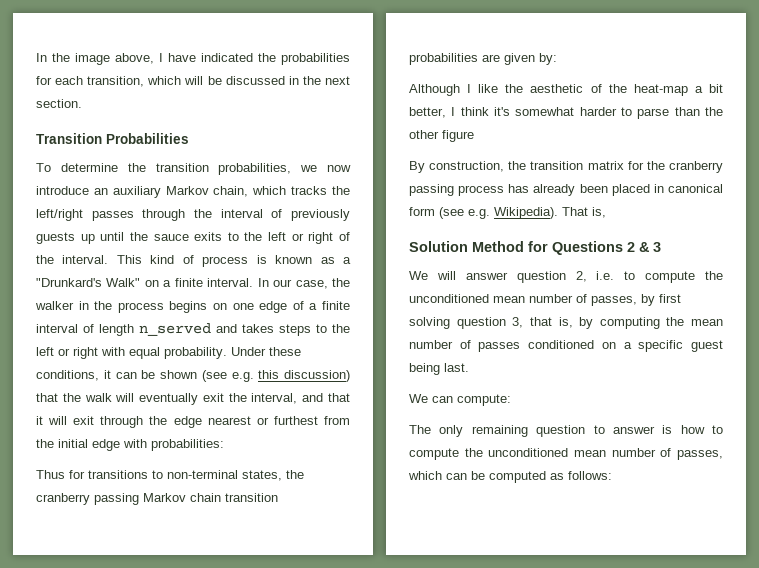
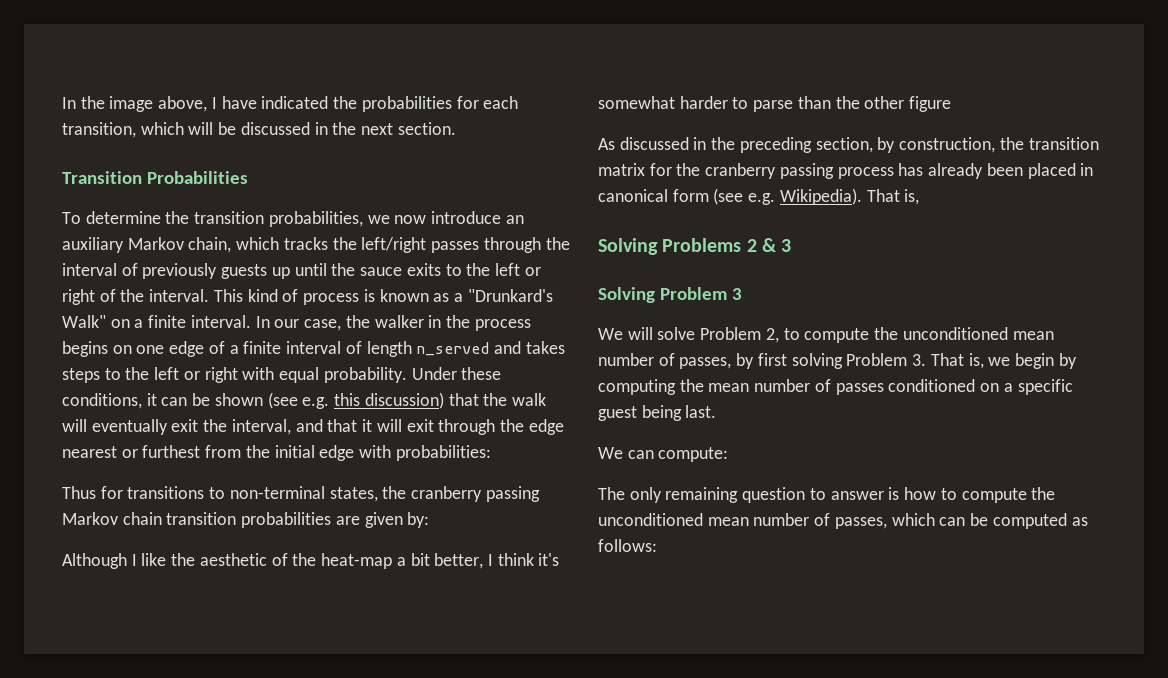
- By construction, the transition matrix for the cranberry passing process has already been placed in canonical form (see e.g. Wikipedia).
+ As discussed in the preceding section, by construction, the transition matrix for the cranberry passing process has already been placed in canonical form (see e.g. Wikipedia).
- Solution Method for Questions 2 & 3
+ Solving Problems 2 & 3
+ Solving Problem 3
- We will answer question 2, i.e. to compute the unconditioned mean number of passes, by first solving question 3, that is, by computing the mean number of passes conditioned on a specific guest being last.
+ We will solve Problem 2, to compute the unconditioned mean number of passes, by first solving Problem 3. That is, we begin by computing the mean number of passes conditioned on a specific guest being last.

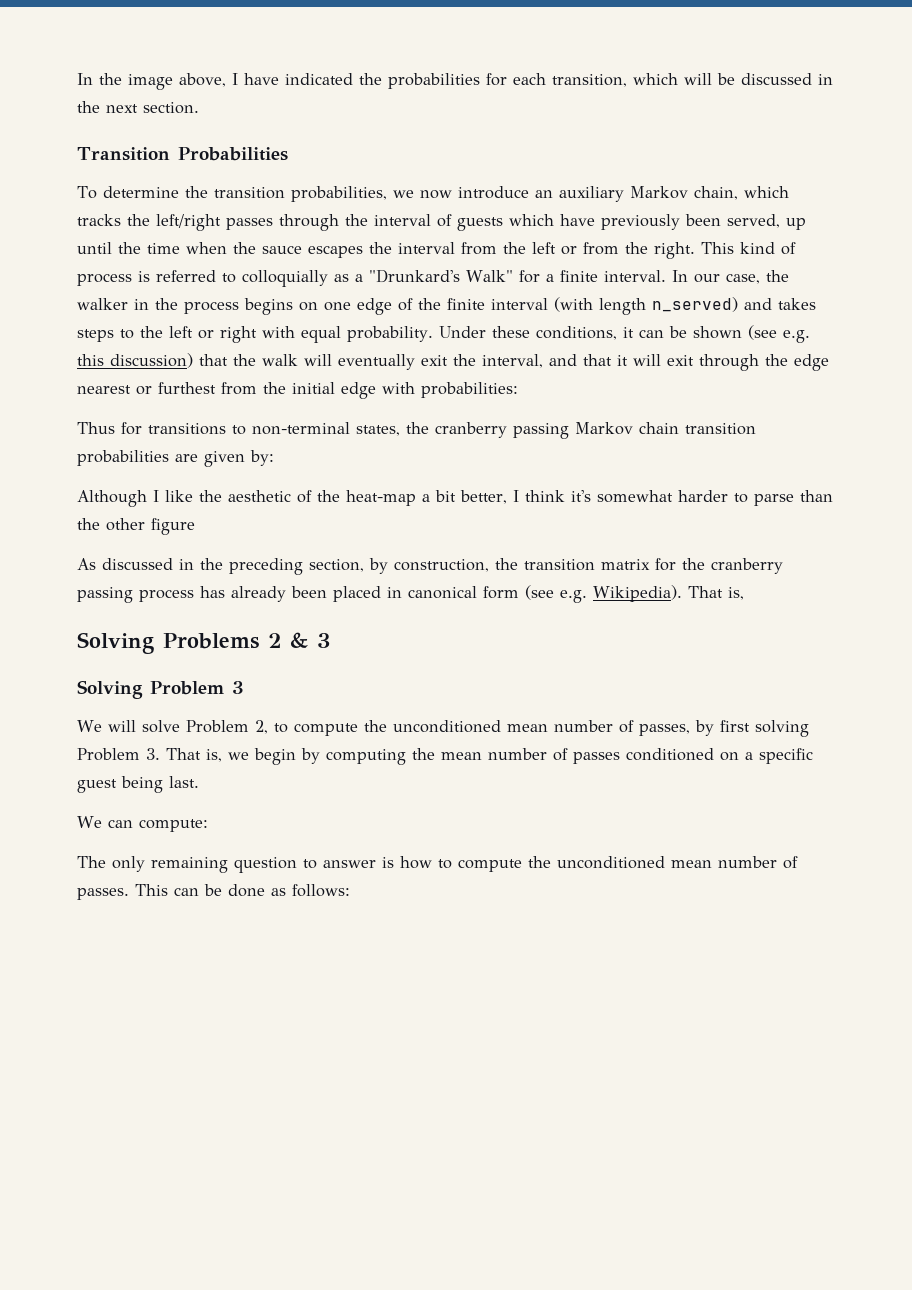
- To determine the transition probabilities, we now introduce an auxiliary Markov chain, which tracks the left/right passes through the interval of previously guests up until the sauce exits to the left or right of the interval.
+ To determine the transition probabilities, we now introduce an auxiliary Markov chain, which tracks the left/right passes through the interval of guests which have previously been served, up until the time when the sauce escapes the interval from the left or from the right.
- This kind of process is known as a "Drunkard's Walk" on a finite interval.
+ This kind of process is referred to colloquially as a "Drunkard's Walk" for a finite interval.
- In our case, the walker in the process begins on one edge of a finite interval of length n_served and takes steps to the left or right with equal probability.
+ In our case, the walker in the process begins on one edge of the finite interval (with length n_served) and takes steps to the left or right with equal probability.
- The only remaining question to answer is how to compute the unconditioned mean number of passes, which can be computed as follows:
+ The only remaining question to answer is how to compute the unconditioned mean number of passes. This can be done as follows:

